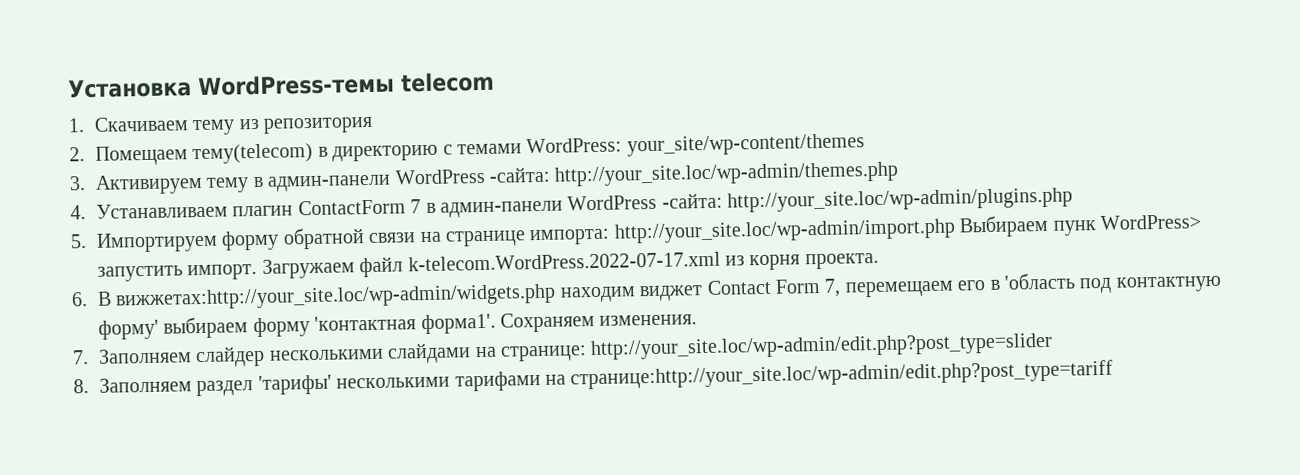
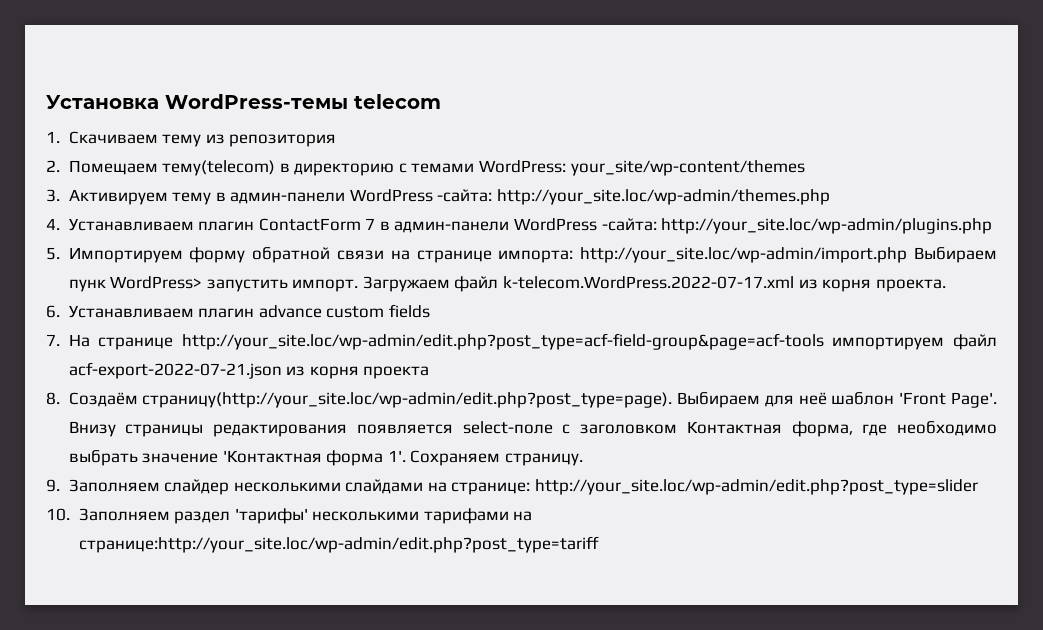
- 6. В вижжетах:http://your_site.loc/wp-admin/widgets.php находим виджет Contact Form 7, перемещаем его в 'область под контактную форму' выбираем форму 'контактная форма1'. Сохраняем изменения.
- 7. Заполняем слайдер несколькими слайдами на странице: http://your_site.loc/wp-admin/edit.php?post_type=slider
+ 6. Устанавливаем плагин advance custom fields
+ 7. На странице http://your_site.loc/wp-admin/edit.php?post_type=acf-field-group&page=acf-tools импортируем файл acf-export-2022-07-21.json из корня проекта
+ 8. Создаём страницу(http://your_site.loc/wp-admin/edit.php?post_type=page). Выбираем для неё шаблон 'Front Page'. Внизу страницы редактирования появляется select-поле с заголовком Контактная форма, где необходимо выбрать значение 'Контактная форма 1'. Сохраняем страницу.
+ 9. Заполняем слайдер несколькими слайдами на странице: http://your_site.loc/wp-admin/edit.php?post_type=slider
- 8. Заполняем раздел 'тарифы' несколькими тарифами на странице:http://your_site.loc/wp-admin/edit.php?post_type=tariff
+ 10. Заполняем раздел 'тарифы' несколькими тарифами на странице:http://your_site.loc/wp-admin/edit.php?post_type=tariff

